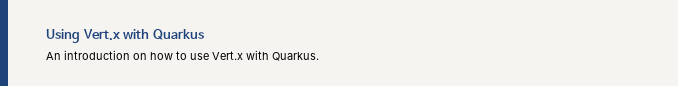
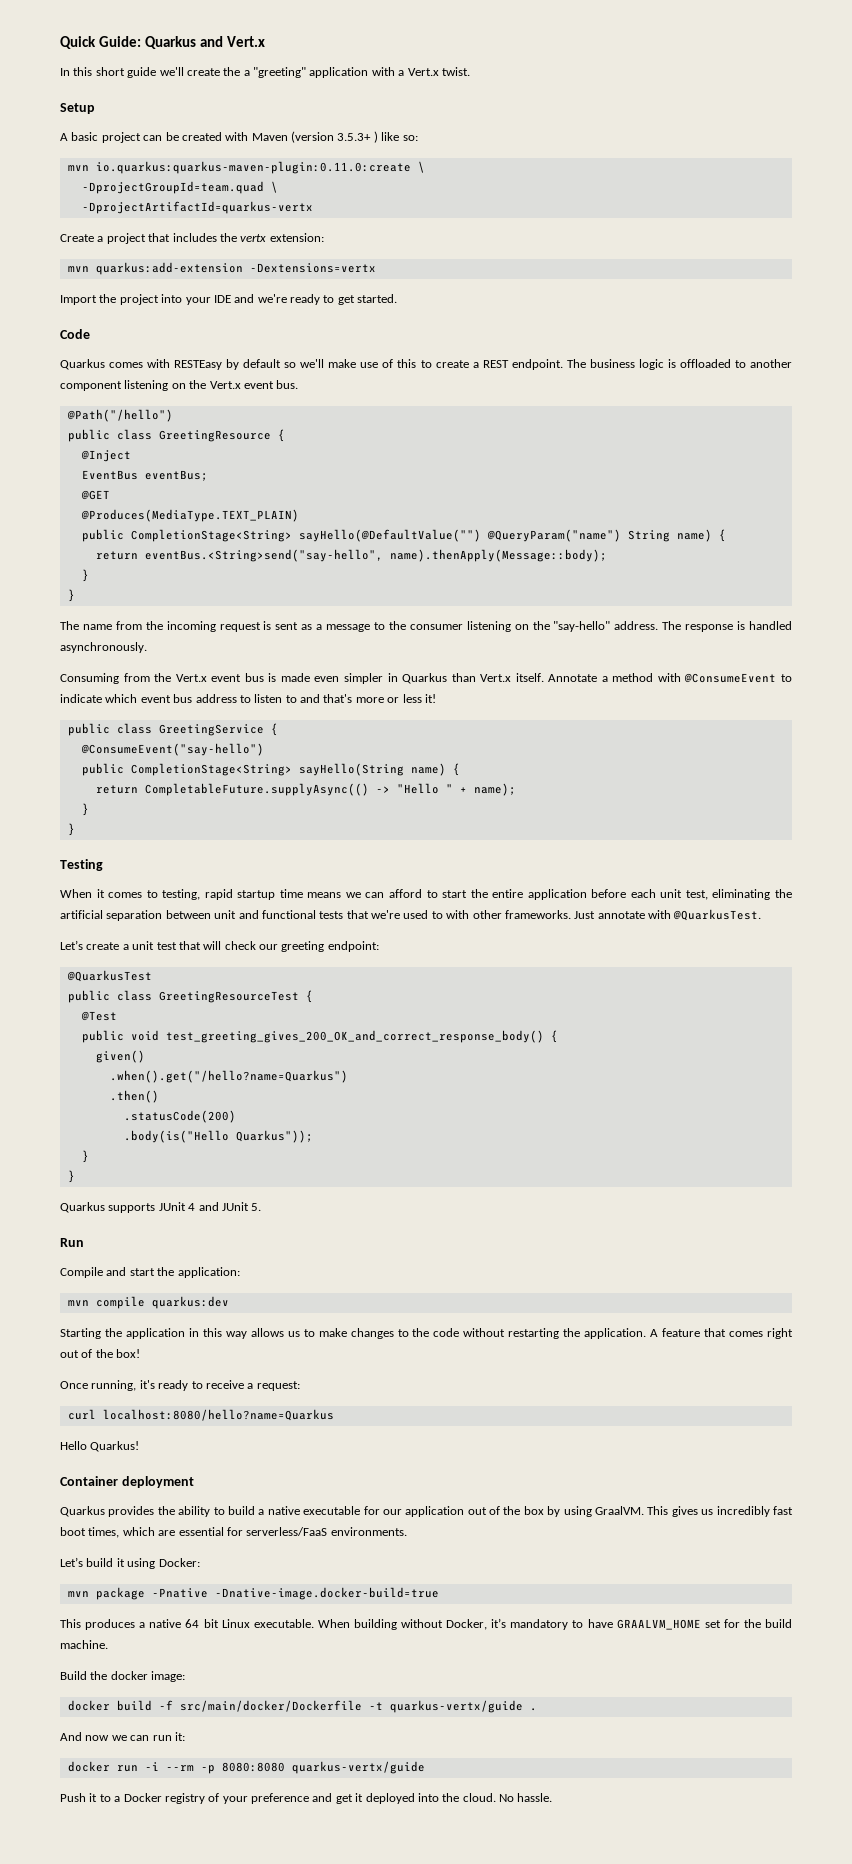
- Using Vert.x with Quarkus
- An introduction on how to use Vert.x with Quarkus.
+ Quick Guide: Quarkus and Vert.x
+ In this short guide we'll create the a "greeting" application with a Vert.x twist.
+ Setup
+ A basic project can be created with Maven (version 3.5.3+ ) like so:
+ mvn io.quarkus:quarkus-maven-plugin:0.11.0:create \
+ -DprojectGroupId=team.quad \
+ -DprojectArtifactId=quarkus-vertx
+ Create a project that includes the vertx extension:
+ mvn quarkus:add-extension -Dextensions=vertx
+ Import the project into your IDE and we're ready to get started.
+ Code
+ Quarkus comes with RESTEasy by default so we'll make use of this to create a REST endpoint. The business logic is offloaded to another component listening on the Vert.x event bus.
+ @Path("/hello")
+ public class GreetingResource {
+ @Inject
+ EventBus eventBus;
+ @GET
+ @Produces(MediaType.TEXT_PLAIN)
+ public CompletionStage<String> sayHello(@DefaultValue("") @QueryParam("name") String name) {
+ return eventBus.<String>send("say-hello", name).thenApply(Message::body);
+ }
+ }
+ The name from the incoming request is sent as a message to the consumer listening on the "say-hello" address. The response is handled asynchronously.
+ Consuming from the Vert.x event bus is made even simpler in Quarkus than Vert.x itself. Annotate a method with @ConsumeEvent to indicate which event bus address to listen to and that's more or less it!
+ public class GreetingService {
+ @ConsumeEvent("say-hello")
+ public CompletionStage<String> sayHello(String name) {
+ return CompletableFuture.supplyAsync(() -> "Hello " + name);
+ }
+ }
+ Testing
+ When it comes to testing, rapid startup time means we can afford to start the entire application before each unit test, eliminating the artificial separation between unit and functional tests that we're used to with other frameworks. Just annotate with @QuarkusTest.
+ Let’s create a unit test that will check our greeting endpoint:
+ @QuarkusTest
+ public class GreetingResourceTest {
+ @Test
+ public void test_greeting_gives_200_OK_and_correct_response_body() {
+ given()
+ .when().get("/hello?name=Quarkus")
+ .then()
+ .statusCode(200)
+ .body(is("Hello Quarkus"));
+ }
+ }
+ Quarkus supports JUnit 4 and JUnit 5.
+ Run
+ Compile and start the application:
+ mvn compile quarkus:dev
+ Starting the application in this way allows us to make changes to the code without restarting the application. A feature that comes right out of the box!
+ Once running, it's ready to receive a request:
+ curl localhost:8080/hello?name=Quarkus
+ Hello Quarkus!
+ Container deployment
+ Quarkus provides the ability to build a native executable for our application out of the box by using GraalVM. This gives us incredibly fast boot times, which are essential for serverless/FaaS environments.
+ Let’s build it using Docker:
+ mvn package -Pnative -Dnative-image.docker-build=true
+ This produces a native 64 bit Linux executable. When building without Docker, it’s mandatory to have GRAALVM_HOME set for the build machine.
+ Build the docker image:
+ docker build -f src/main/docker/Dockerfile -t quarkus-vertx/guide .
+ And now we can run it:
+ docker run -i --rm -p 8080:8080 quarkus-vertx/guide
+ Push it to a Docker registry of your preference and get it deployed into the cloud. No hassle.

